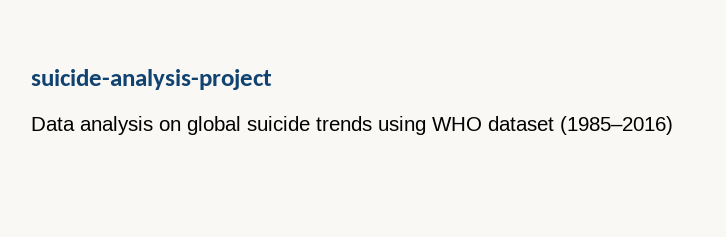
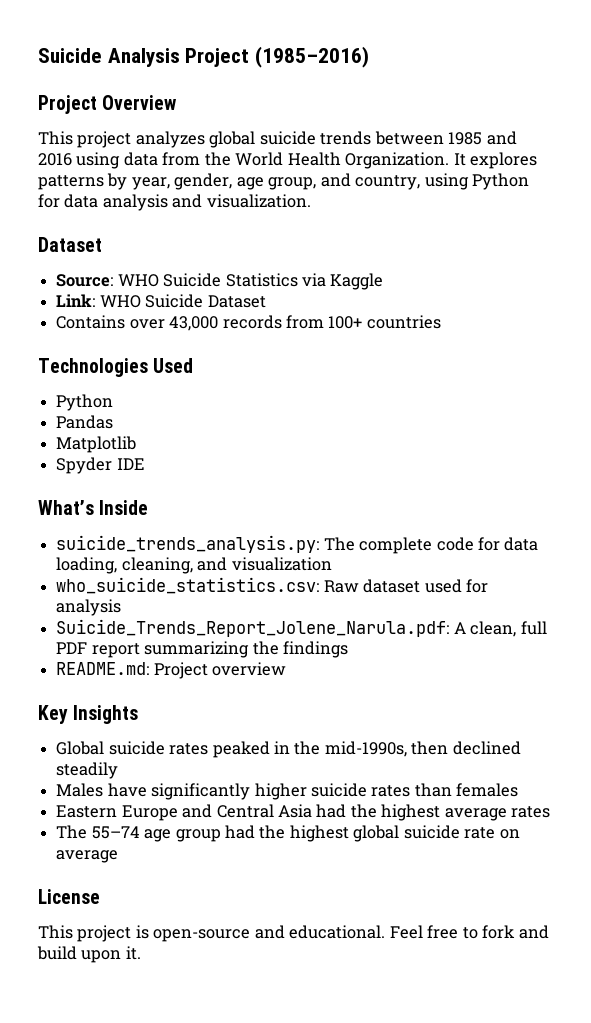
- suicide-analysis-project
- Data analysis on global suicide trends using WHO dataset (1985–2016)
+ Suicide Analysis Project (1985–2016)
+ Project Overview
+ This project analyzes global suicide trends between 1985 and 2016 using data from the World Health Organization. It explores patterns by year, gender, age group, and country, using Python for data analysis and visualization.
+ Dataset
+ Source: WHO Suicide Statistics via Kaggle
+ Link: WHO Suicide Dataset
+ Contains over 43,000 records from 100+ countries
+ Technologies Used
+ Python
+ Pandas
+ Matplotlib
+ Spyder IDE
+ What’s Inside
+ suicide_trends_analysis.py: The complete code for data loading, cleaning, and visualization
+ who_suicide_statistics.csv: Raw dataset used for analysis
+ Suicide_Trends_Report_Jolene_Narula.pdf: A clean, full PDF report summarizing the findings
+ README.md: Project overview
+ Key Insights
+ Global suicide rates peaked in the mid-1990s, then declined steadily
+ Males have significantly higher suicide rates than females
+ Eastern Europe and Central Asia had the highest average rates
+ The 55–74 age group had the highest global suicide rate on average
+ License
+ This project is open-source and educational. Feel free to fork and build upon it.

